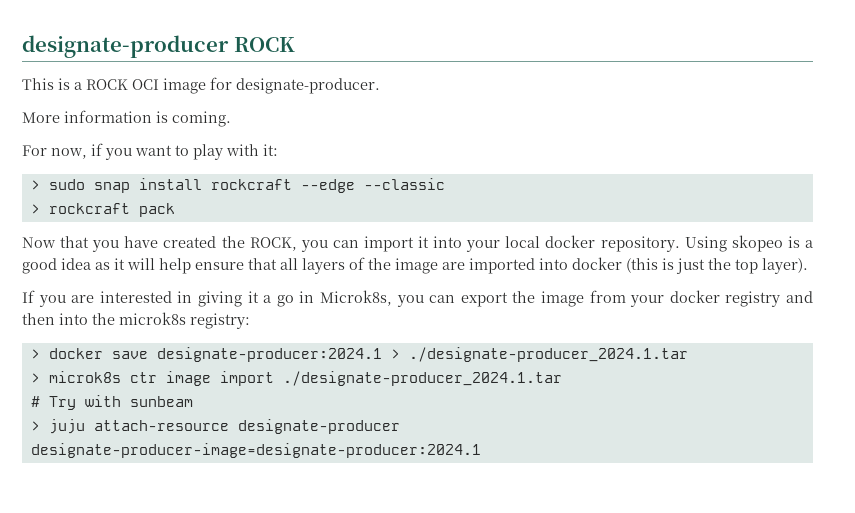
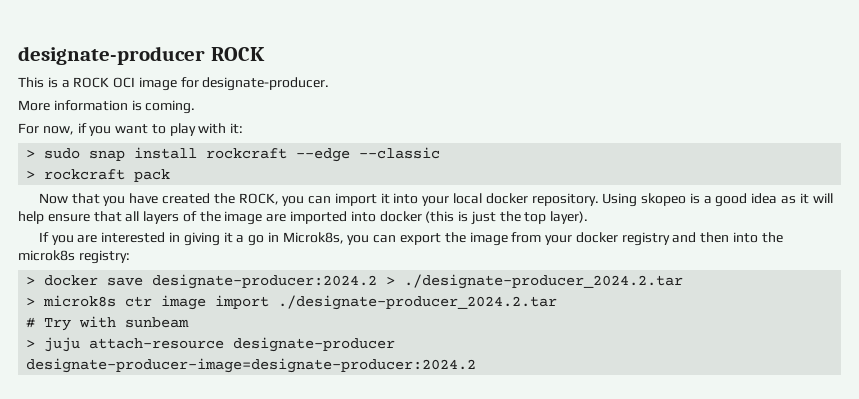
- > docker save designate-producer:2024.1 > ./designate-producer_2024.1.tar
+ > docker save designate-producer:2024.2 > ./designate-producer_2024.2.tar
- > microk8s ctr image import ./designate-producer_2024.1.tar
+ > microk8s ctr image import ./designate-producer_2024.2.tar
- > juju attach-resource designate-producer designate-producer-image=designate-producer:2024.1
+ > juju attach-resource designate-producer designate-producer-image=designate-producer:2024.2

